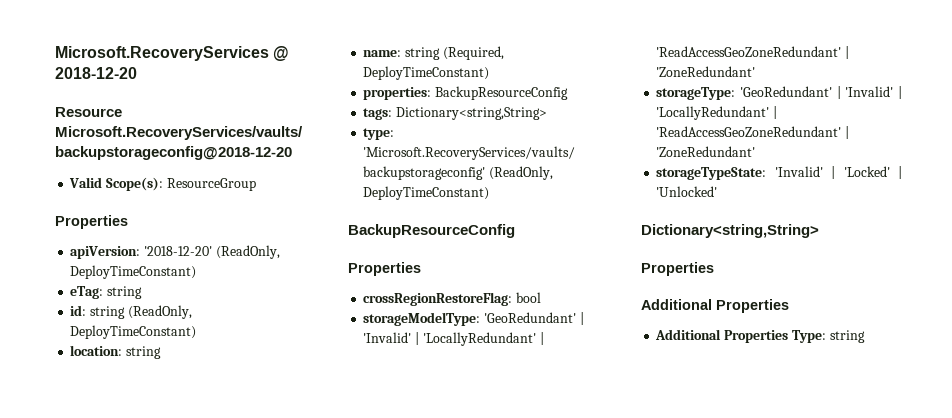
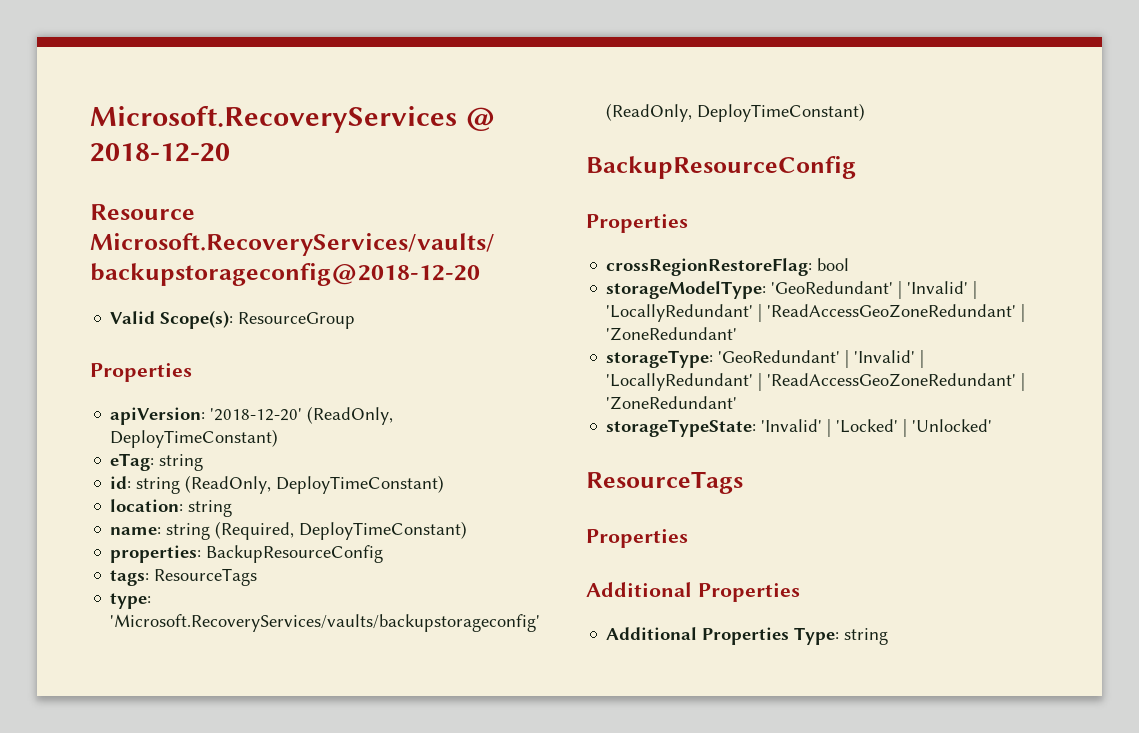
- tags: Dictionary<string,String>
+ tags: ResourceTags
  storageTypeState: 'Invalid' | 'Locked' | 'Unlocked'
- Dictionary<string,String>
+ ResourceTags

